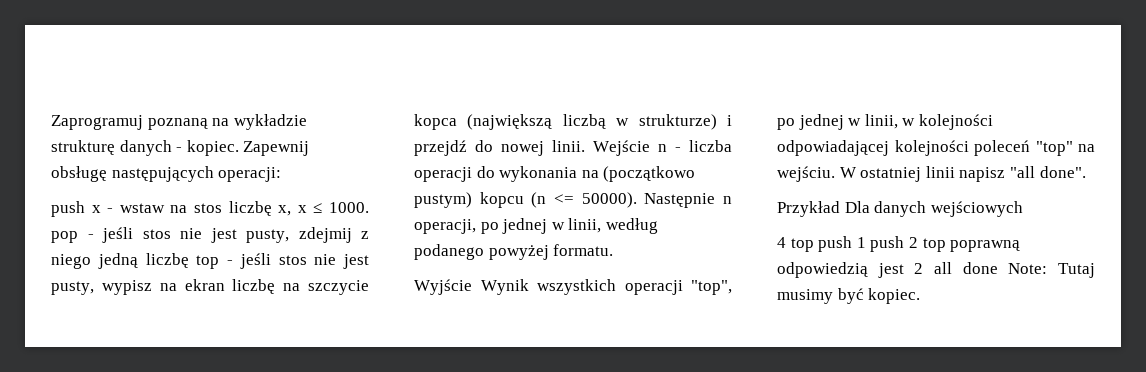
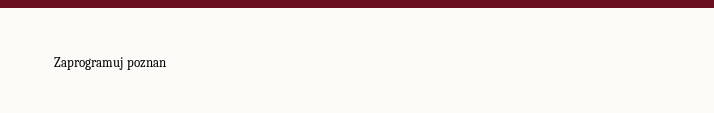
- Zaprogramuj poznaną na wykładzie strukturę danych - kopiec. Zapewnij obsługę następujących operacji:
- push x - wstaw na stos liczbę x, x ≤ 1000. pop - jeśli stos nie jest pusty, zdejmij z niego jedną liczbę top - jeśli stos nie jest pusty, wypisz na ekran liczbę na szczycie kopca (największą liczbą w strukturze) i przejdź do nowej linii. Wejście n - liczba operacji do wykonania na (początkowo pustym) kopcu (n <= 50000). Następnie n operacji, po jednej w linii, według podanego powyżej formatu.
- Wyjście Wynik wszystkich operacji "top", po jednej w linii, w kolejności odpowiadającej kolejności poleceń "top" na wejściu. W ostatniej linii napisz "all done".
- Przykład Dla danych wejściowych
- 4 top push 1 push 2 top poprawną odpowiedzią jest 2 all done Note: Tutaj musimy być kopiec.
+ Zaprogramuj poznan

